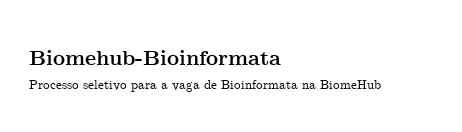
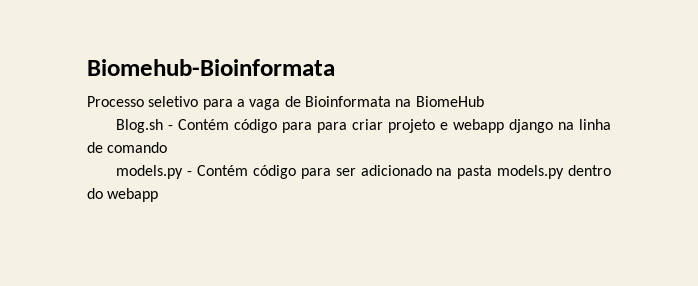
+ Blog.sh - Contém código para para criar projeto e webapp django na linha de comando
+ models.py - Contém código para ser adicionado na pasta models.py dentro do webapp

